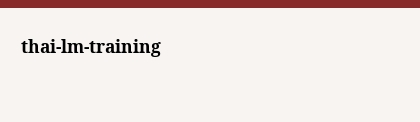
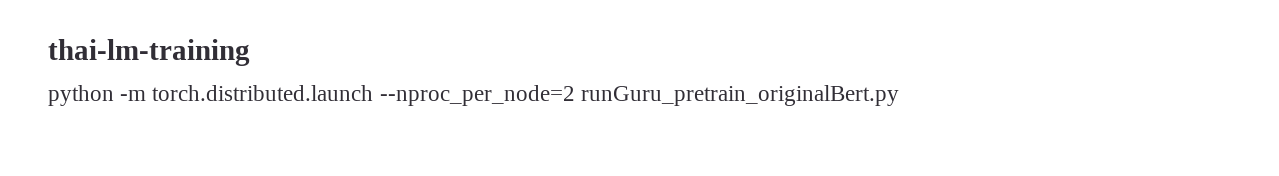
+ python -m torch.distributed.launch --nproc_per_node=2 runGuru_pretrain_originalBert.py

